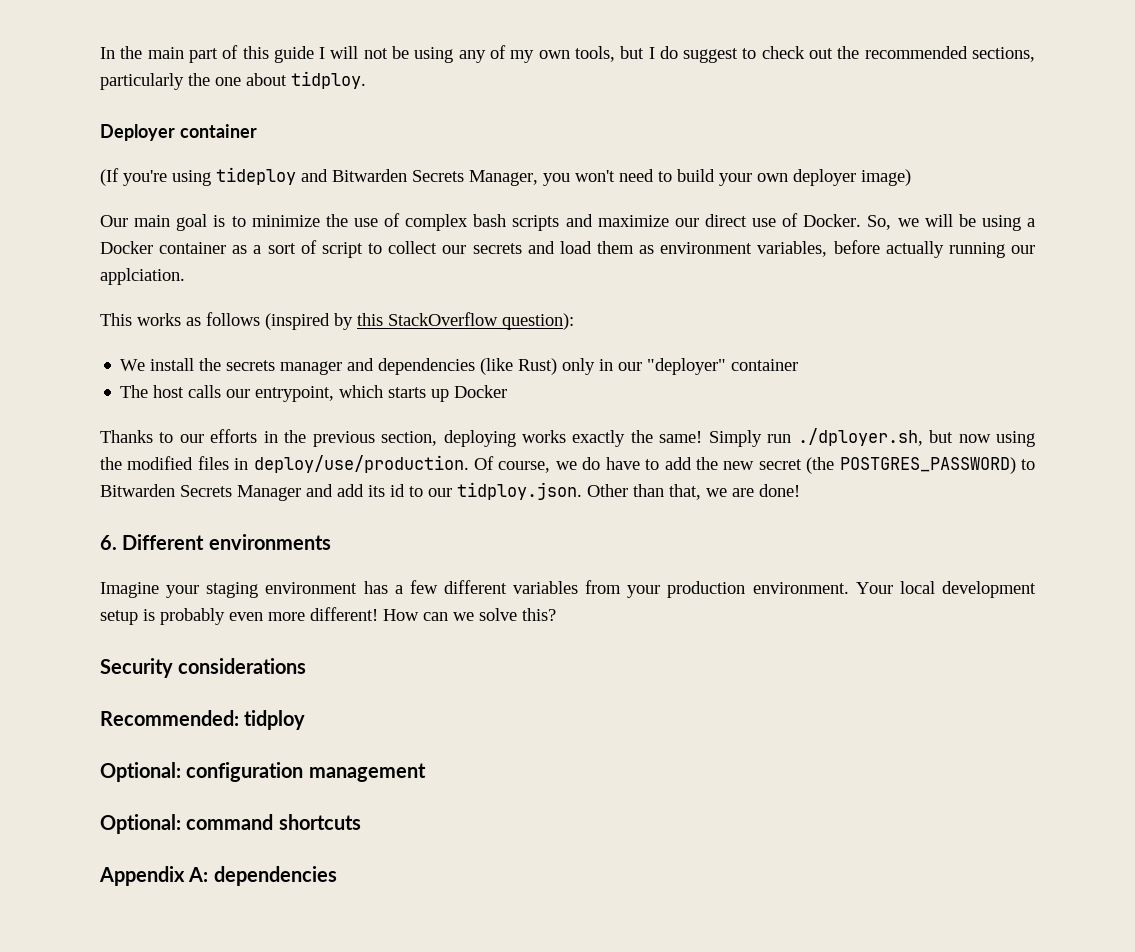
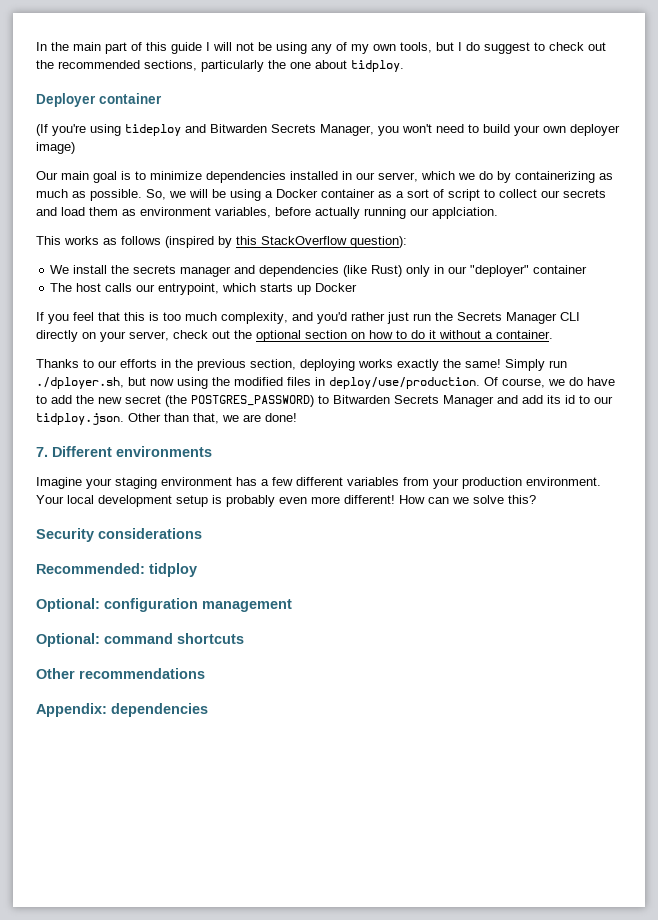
- Our main goal is to minimize the use of complex bash scripts and maximize our direct use of Docker.
+ Our main goal is to minimize dependencies installed in our server, which we do by containerizing as much as possible.
+ If you feel that this is too much complexity, and you'd rather just run the Secrets Manager CLI directly on your server, check out the optional section on how to do it without a container.
- 6. Different environments
+ 7. Different environments
- Appendix A: dependencies
+ Other recommendations
+ Appendix: dependencies

